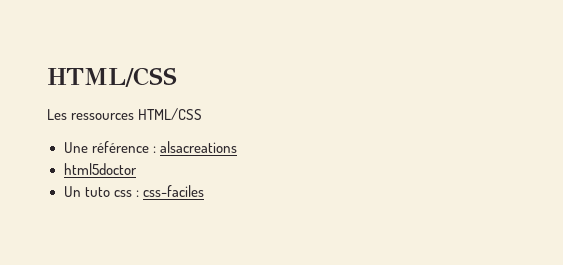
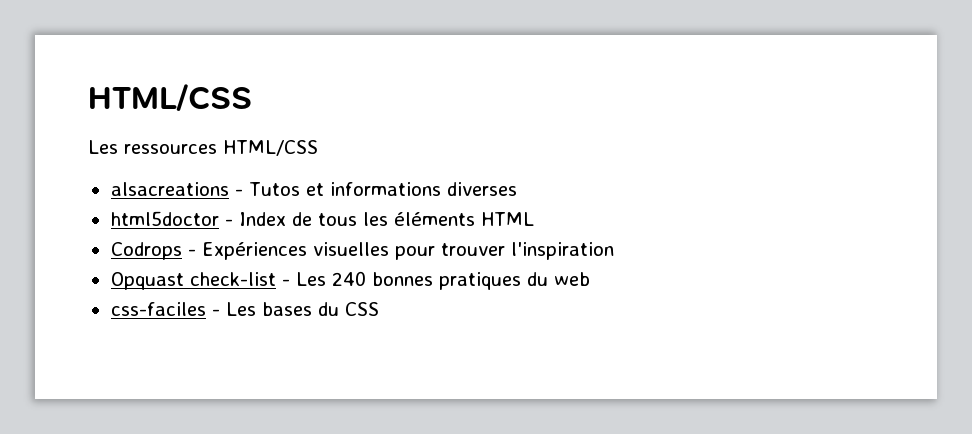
- Une référence : alsacreations
- html5doctor
- Un tuto css : css-faciles
+ alsacreations - Tutos et informations diverses
+ html5doctor - Index de tous les éléments HTML
+ Codrops - Expériences visuelles pour trouver l'inspiration
+ Opquast check-list - Les 240 bonnes pratiques du web
+ css-faciles - Les bases du CSS

